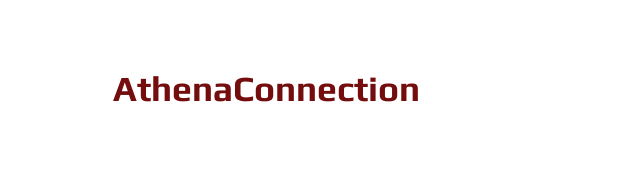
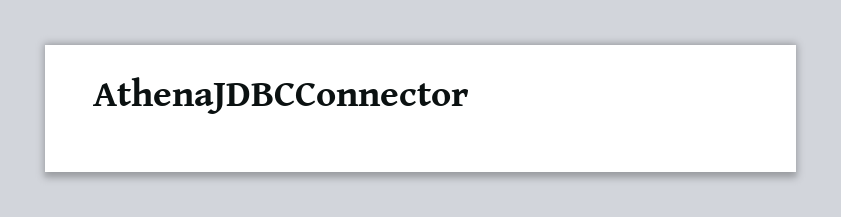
- AthenaConnection
+ AthenaJDBCConnector

